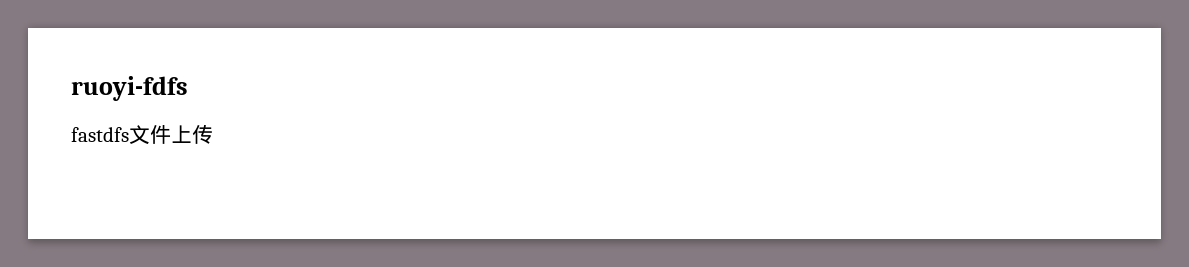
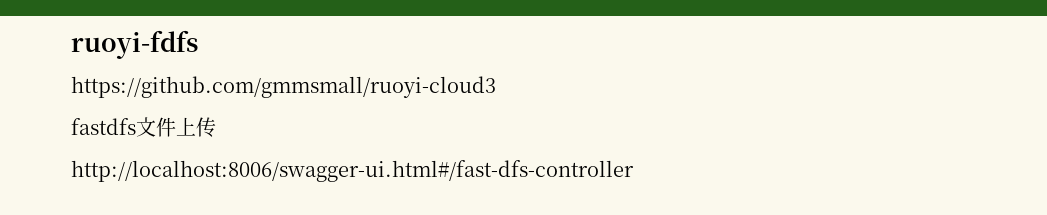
+ https://github.com/gmmsmall/ruoyi-cloud3
+ http://localhost:8006/swagger-ui.html#/fast-dfs-controller

